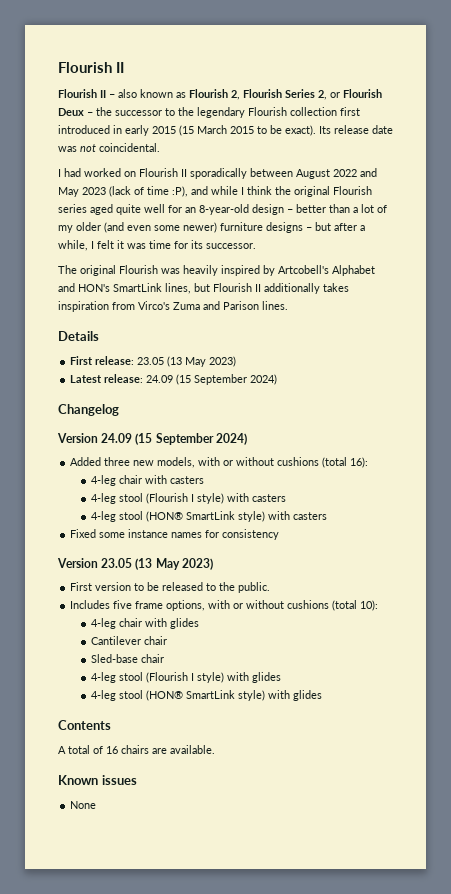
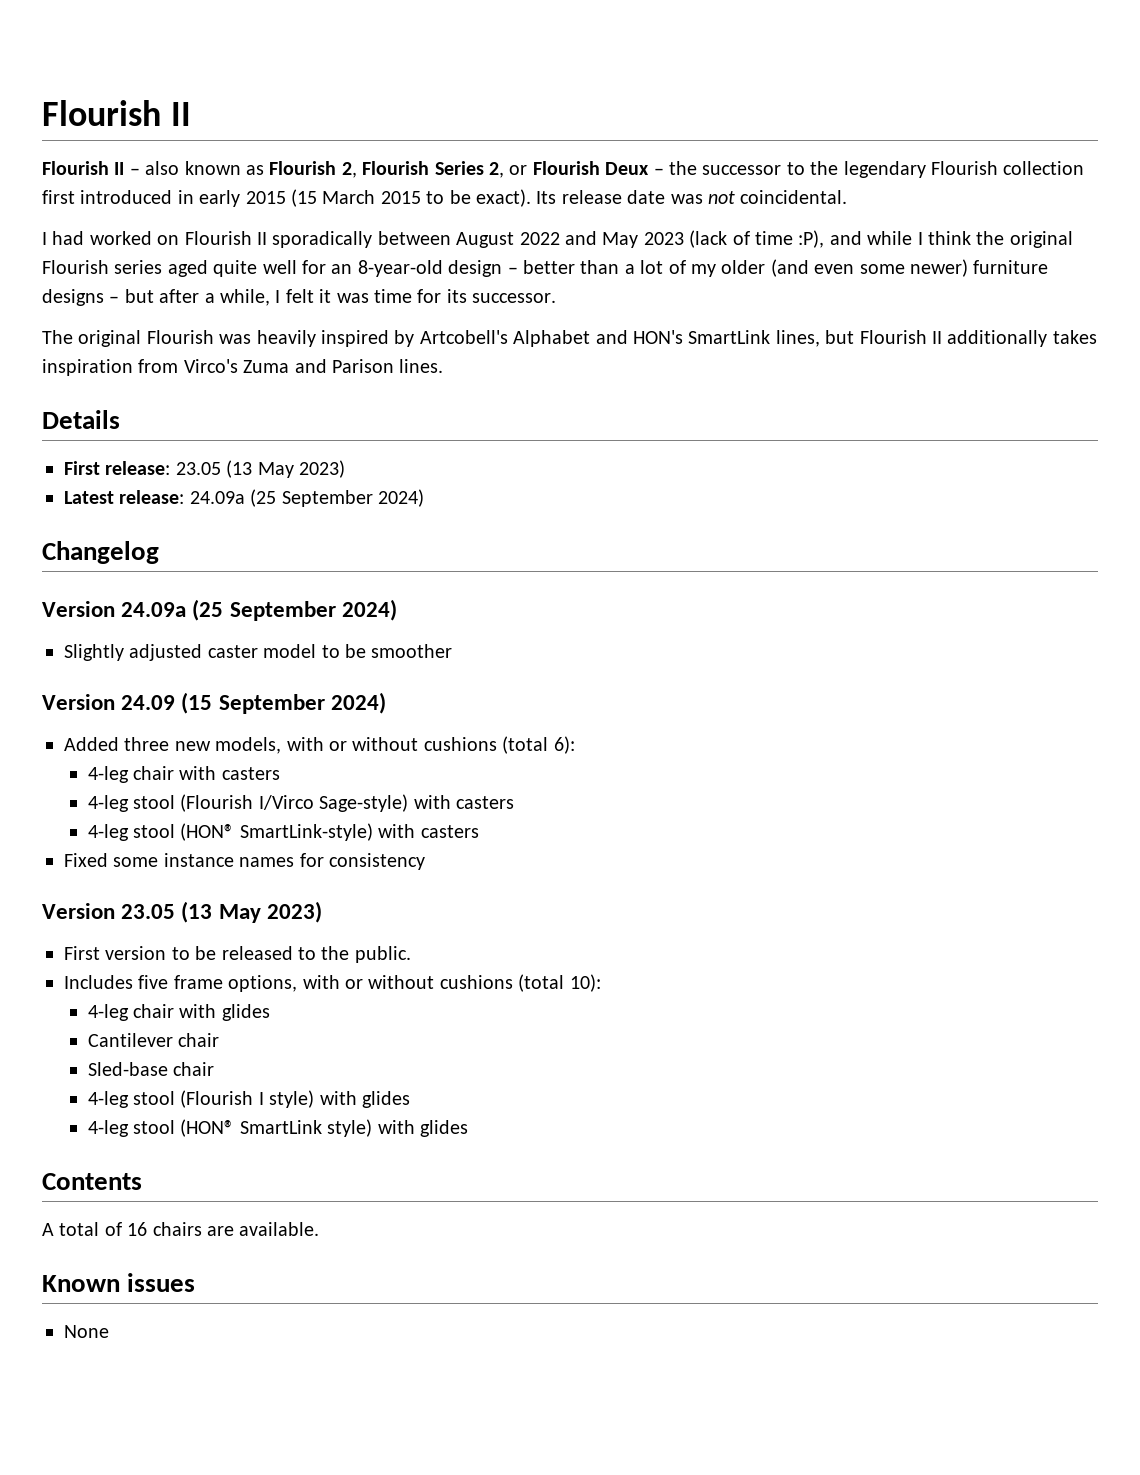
- Latest release: 24.09 (15 September 2024)
+ Latest release: 24.09a (25 September 2024)
+ Version 24.09a (25 September 2024)
+ Slightly adjusted caster model to be smoother
- Added three new models, with or without cushions (total 16):
+ Added three new models, with or without cushions (total 6):
- 4-leg stool (Flourish I style) with casters
+ 4-leg stool (Flourish I/Virco Sage-style) with casters
- 4-leg stool (HON® SmartLink style) with casters
+ 4-leg stool (HON® SmartLink-style) with casters

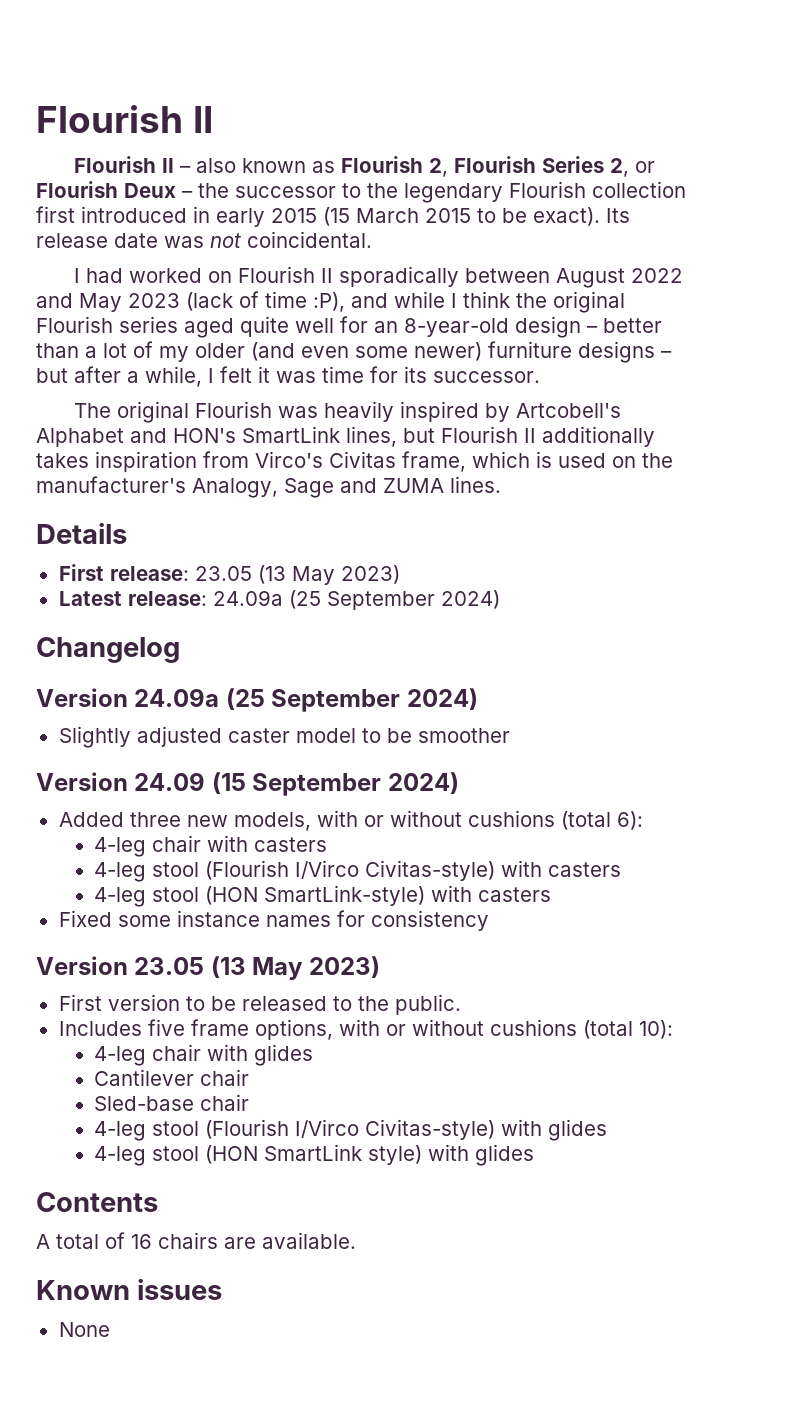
- The original Flourish was heavily inspired by Artcobell's Alphabet and HON's SmartLink lines, but Flourish II additionally takes inspiration from Virco's Zuma and Parison lines.
+ The original Flourish was heavily inspired by Artcobell's Alphabet and HON's SmartLink lines, but Flourish II additionally takes inspiration from Virco's Civitas frame, which is used on the manufacturer's Analogy, Sage and ZUMA lines.
- 4-leg stool (Flourish I/Virco Sage-style) with casters
- 4-leg stool (HON® SmartLink-style) with casters
+ 4-leg stool (Flourish I/Virco Civitas-style) with casters
+ 4-leg stool (HON SmartLink-style) with casters
- 4-leg stool (Flourish I style) with glides
+ 4-leg stool (Flourish I/Virco Civitas-style) with glides
- 4-leg stool (HON® SmartLink style) with glides
+ 4-leg stool (HON SmartLink style) with glides

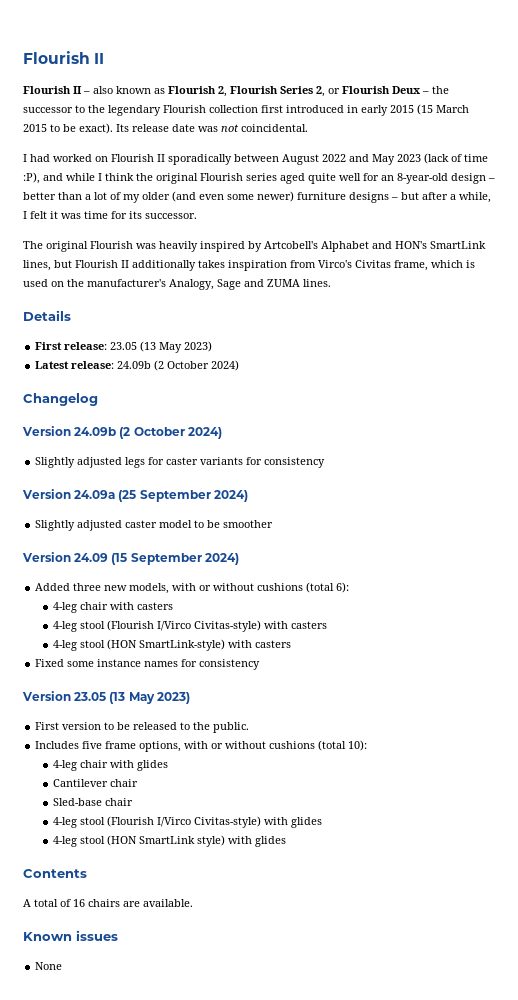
- Latest release: 24.09a (25 September 2024)
+ Latest release: 24.09b (2 October 2024)
+ Version 24.09b (2 October 2024)
+ Slightly adjusted legs for caster variants for consistency

